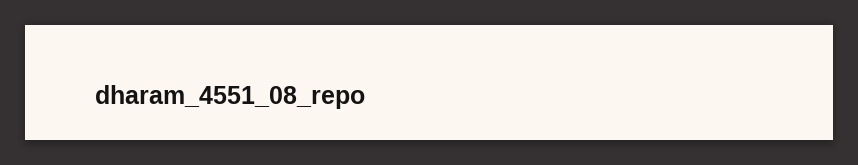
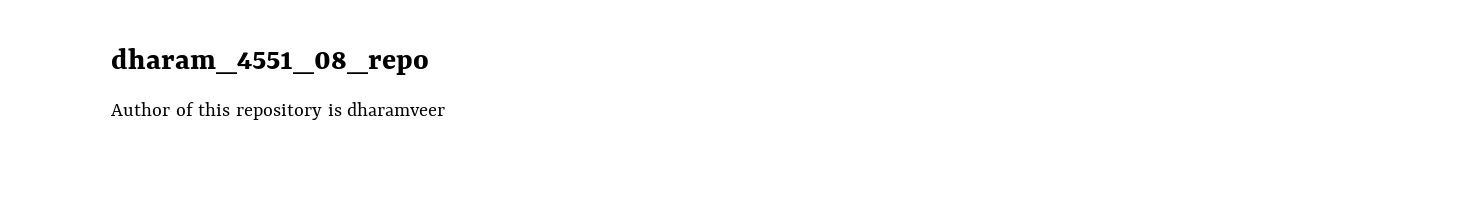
+ Author of this repository is dharamveer

